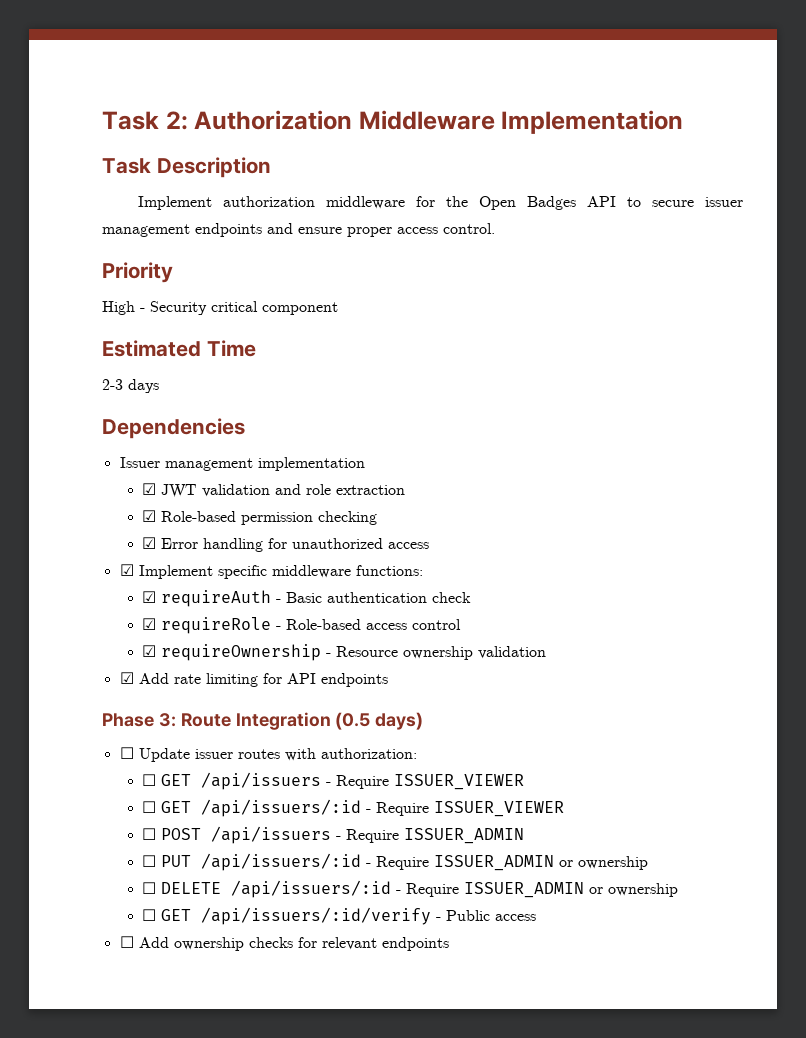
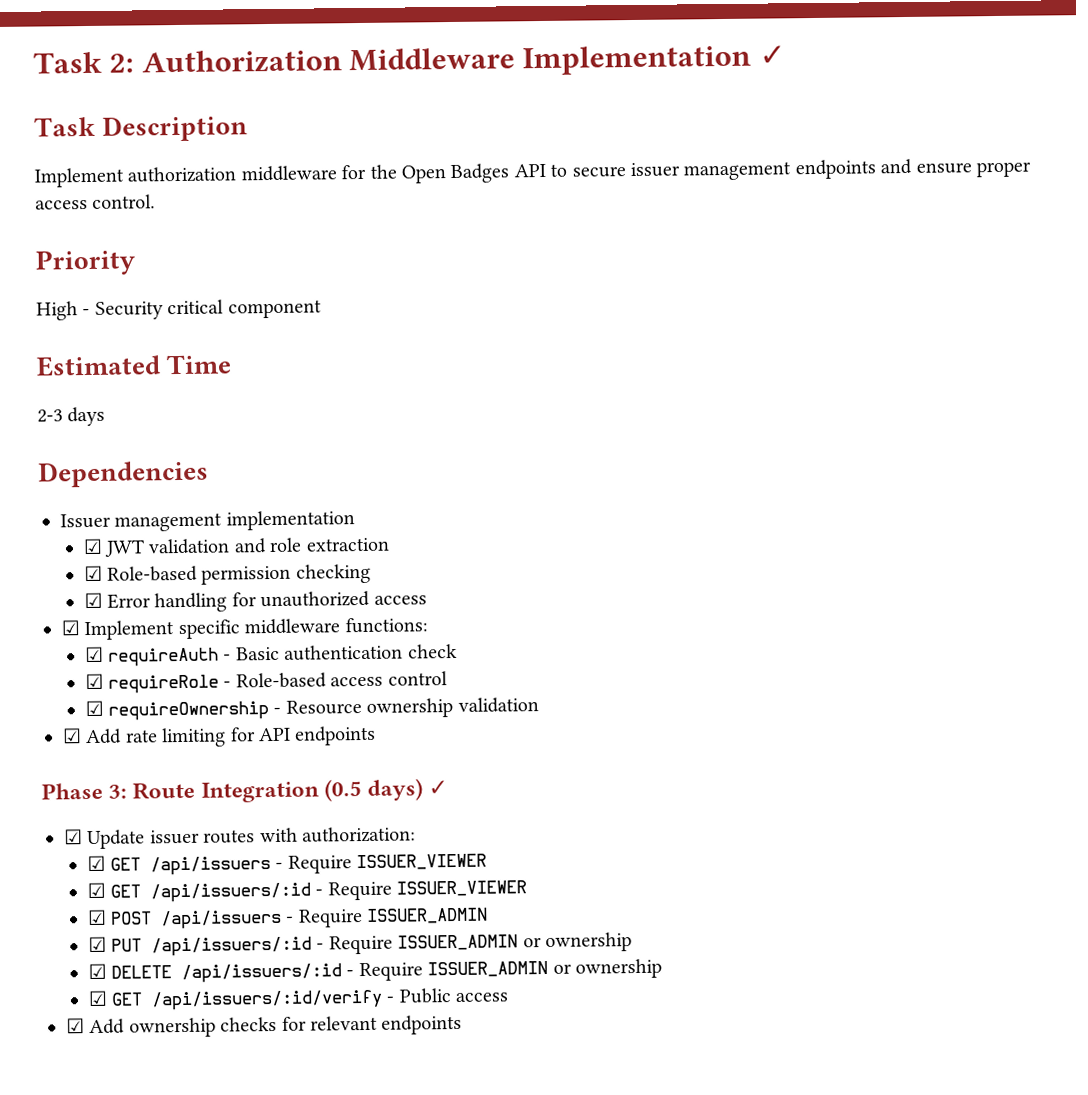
- Task 2: Authorization Middleware Implementation
+ Task 2: Authorization Middleware Implementation ✓
- Phase 3: Route Integration (0.5 days)
- ☐ Update issuer routes with authorization:
+ Phase 3: Route Integration (0.5 days) ✓
+ ☑ Update issuer routes with authorization:
- ☐ GET /api/issuers - Require ISSUER_VIEWER
+ ☑ GET /api/issuers - Require ISSUER_VIEWER
- ☐ GET /api/issuers/:id - Require ISSUER_VIEWER
+ ☑ GET /api/issuers/:id - Require ISSUER_VIEWER
- ☐ POST /api/issuers - Require ISSUER_ADMIN
+ ☑ POST /api/issuers - Require ISSUER_ADMIN
- ☐ PUT /api/issuers/:id - Require ISSUER_ADMIN or ownership
+ ☑ PUT /api/issuers/:id - Require ISSUER_ADMIN or ownership
- ☐ DELETE /api/issuers/:id - Require ISSUER_ADMIN or ownership
+ ☑ DELETE /api/issuers/:id - Require ISSUER_ADMIN or ownership
- ☐ GET /api/issuers/:id/verify - Public access
+ ☑ GET /api/issuers/:id/verify - Public access
- ☐ Add ownership checks for relevant endpoints
+ ☑ Add ownership checks for relevant endpoints

